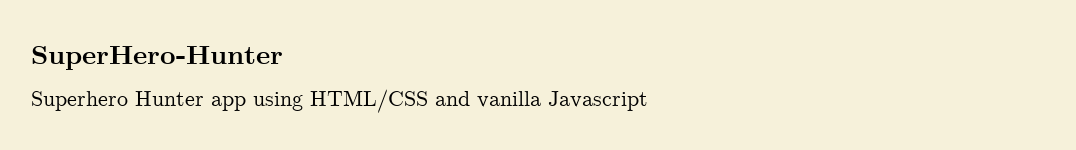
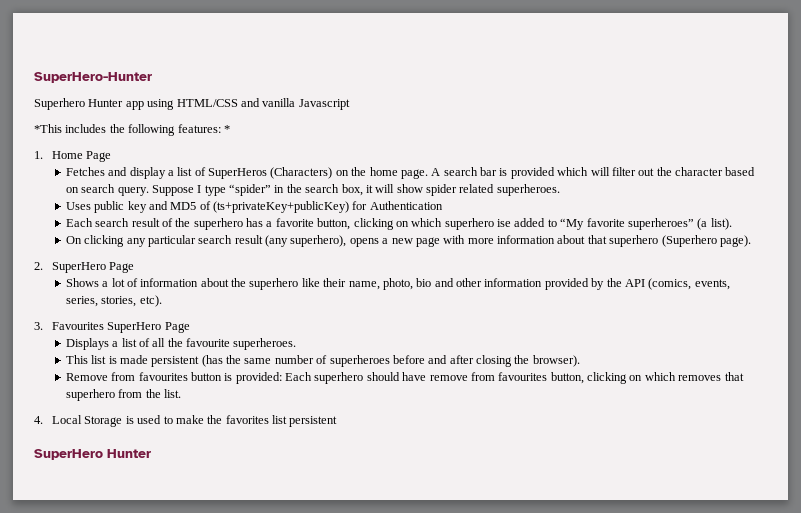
+ *This includes the following features: *
+ 1. Home Page
+ Fetches and display a list of SuperHeros (Characters) on the home page. A search bar is provided which will filter out the character based on search query. Suppose I type “spider” in the search box, it will show spider related superheroes.
+ Uses public key and MD5 of (ts+privateKey+publicKey) for Authentication
+ Each search result of the superhero has a favorite button, clicking on which superhero ise added to “My favorite superheroes” (a list).
+ On clicking any particular search result (any superhero), opens a new page with more information about that superhero (Superhero page).
+ 2. SuperHero Page
+ Shows a lot of information about the superhero like their name, photo, bio and other information provided by the API (comics, events, series, stories, etc).
+ 3. Favourites SuperHero Page
+ Displays a list of all the favourite superheroes.
+ This list is made persistent (has the same number of superheroes before and after closing the browser).
+ Remove from favourites button is provided: Each superhero should have remove from favourites button, clicking on which removes that superhero from the list.
+ 4. Local Storage is used to make the favorites list persistent
+ SuperHero Hunter

